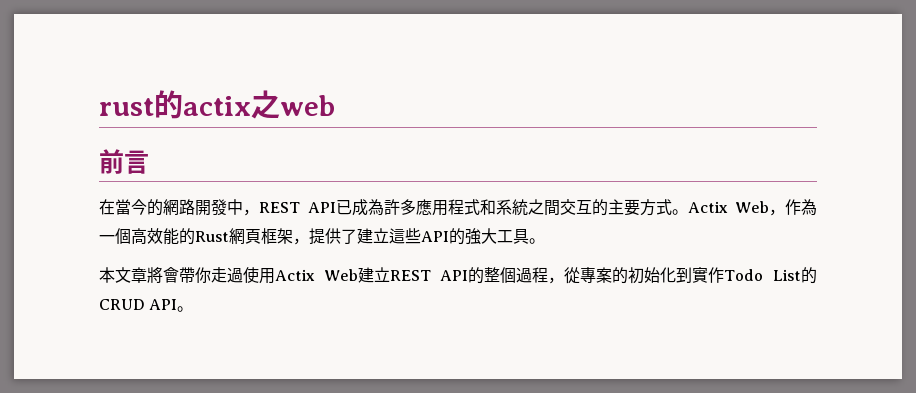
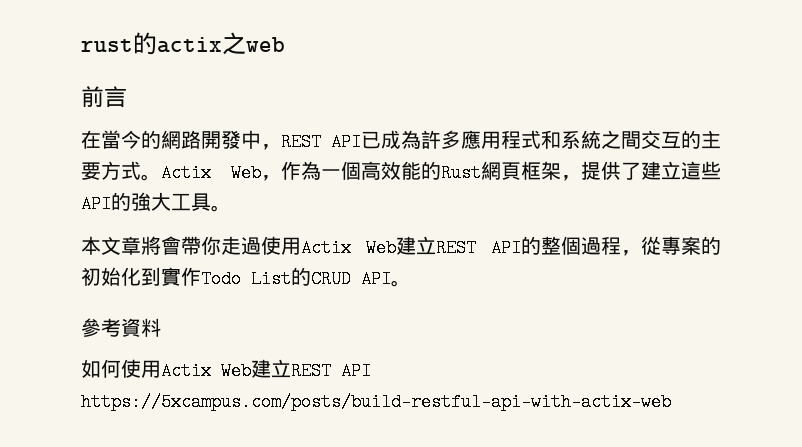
+ 參考資料
+ 如何使用Actix Web建立REST API https://5xcampus.com/posts/build-restful-api-with-actix-web

